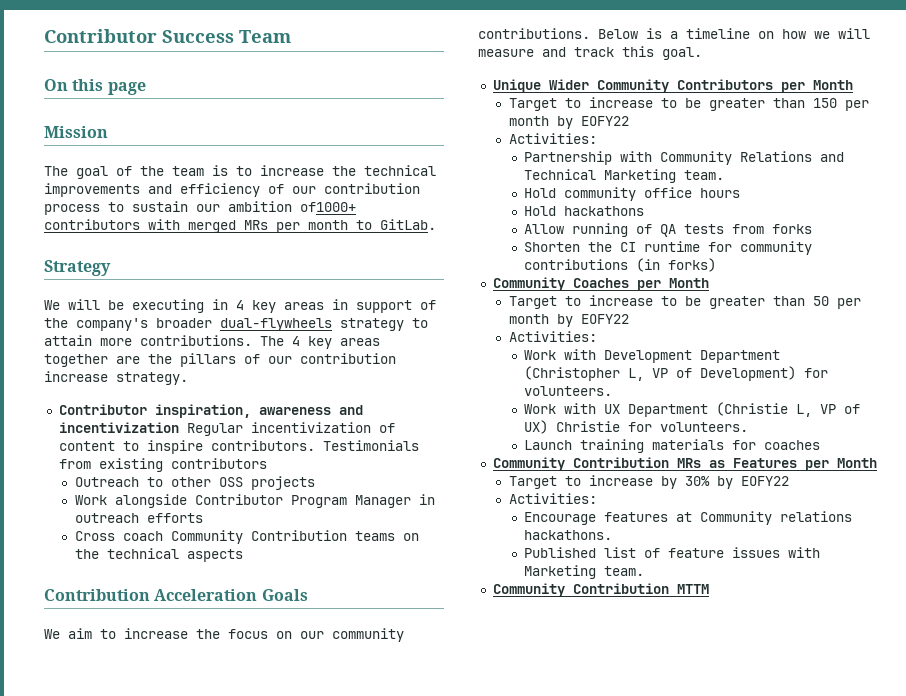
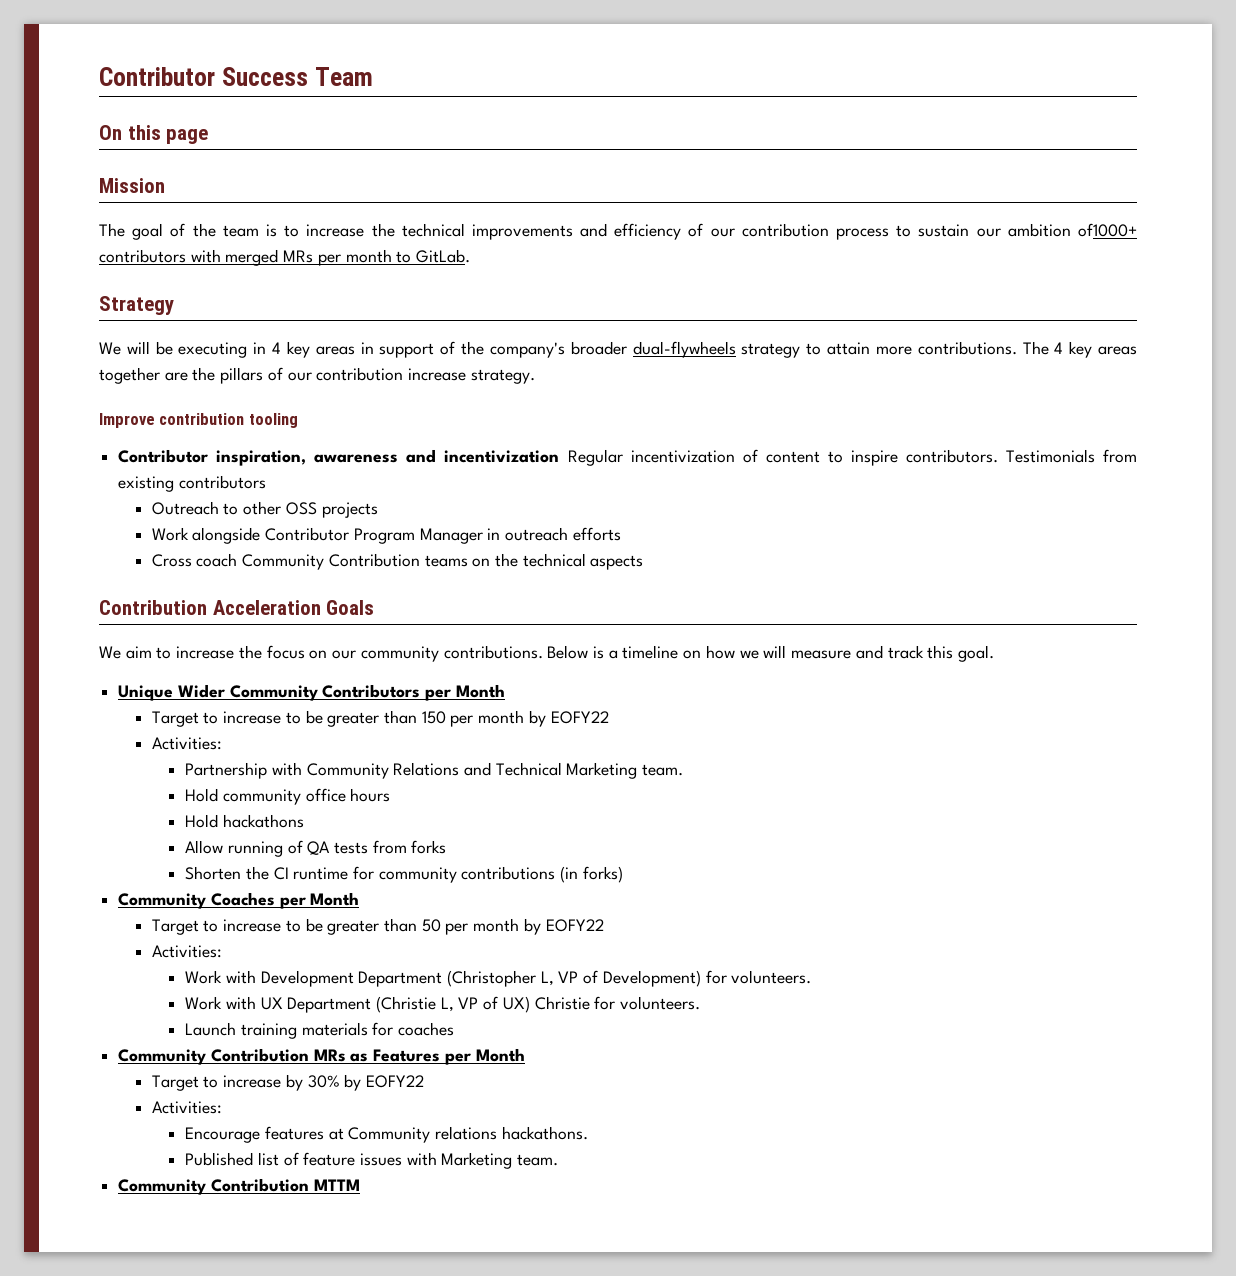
+ Improve contribution tooling

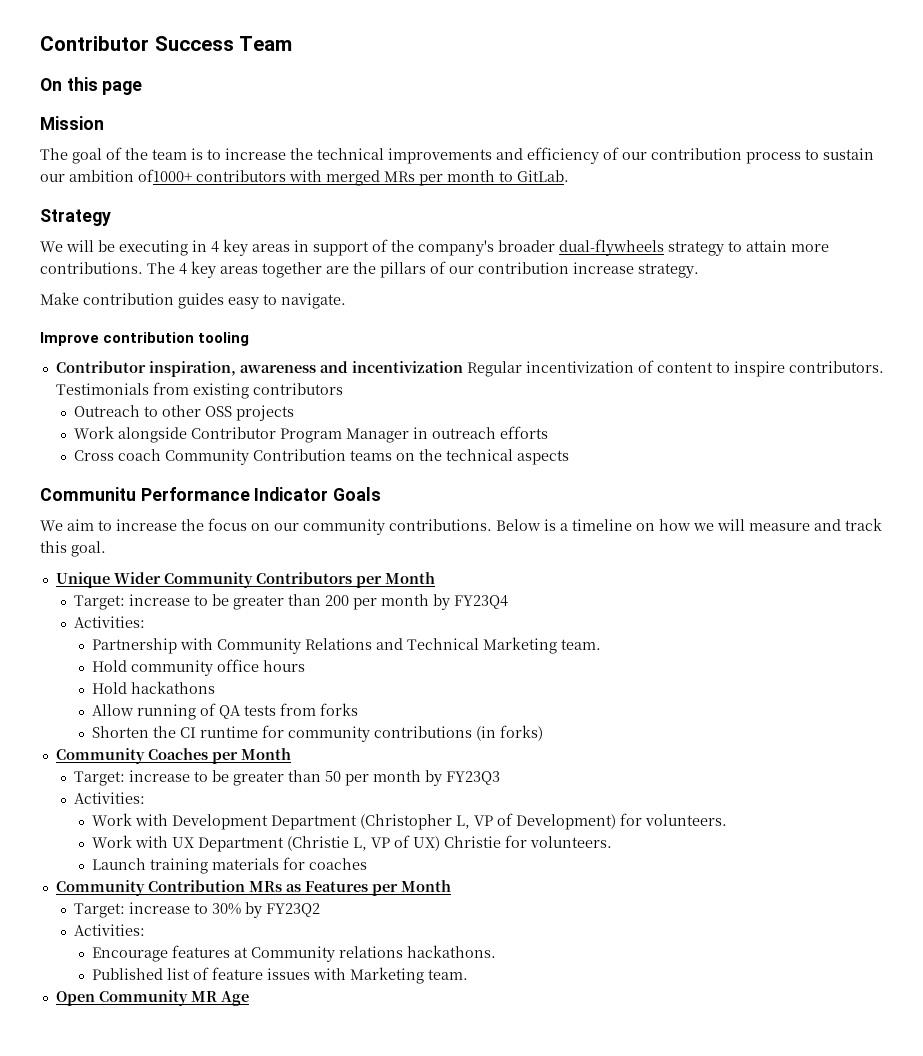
+ Make contribution guides easy to navigate.
- Contribution Acceleration Goals
+ Communitu Performance Indicator Goals
- Target to increase to be greater than 150 per month by EOFY22
+ Target: increase to be greater than 200 per month by FY23Q4
- Target to increase to be greater than 50 per month by EOFY22
+ Target: increase to be greater than 50 per month by FY23Q3
- Target to increase by 30% by EOFY22
+ Target: increase to 30% by FY23Q2
- Community Contribution MTTM
+ Open Community MR Age

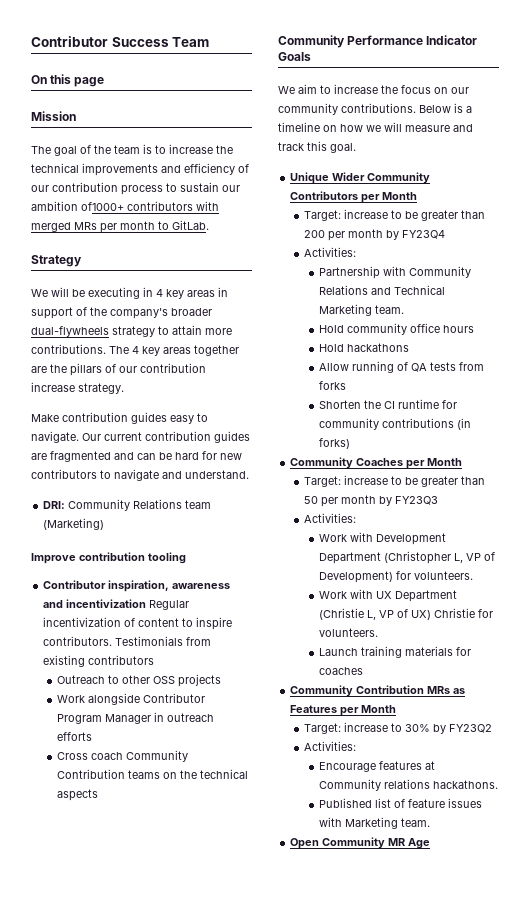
+ Our current contribution guides are fragmented and can be hard for new contributors to navigate and understand.
+ DRI: Community Relations team (Marketing)
- Communitu Performance Indicator Goals
+ Community Performance Indicator Goals

